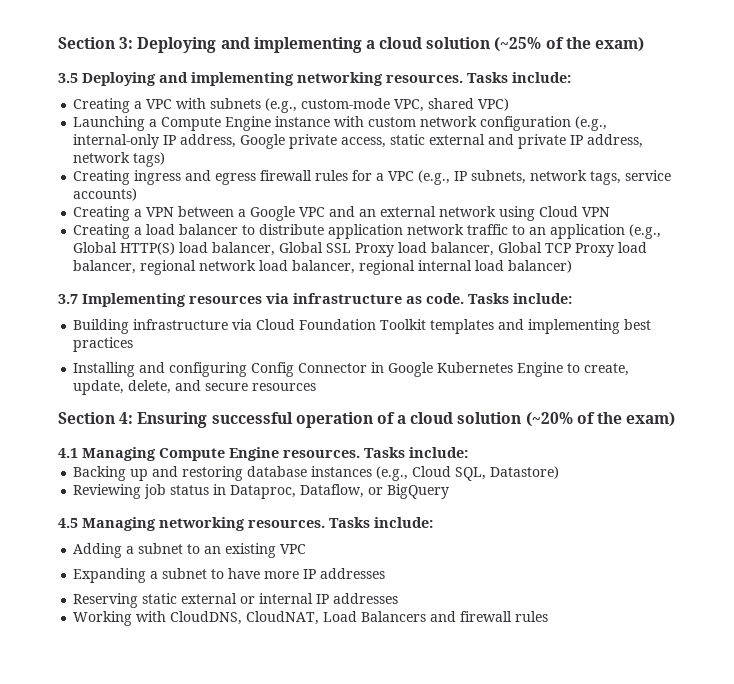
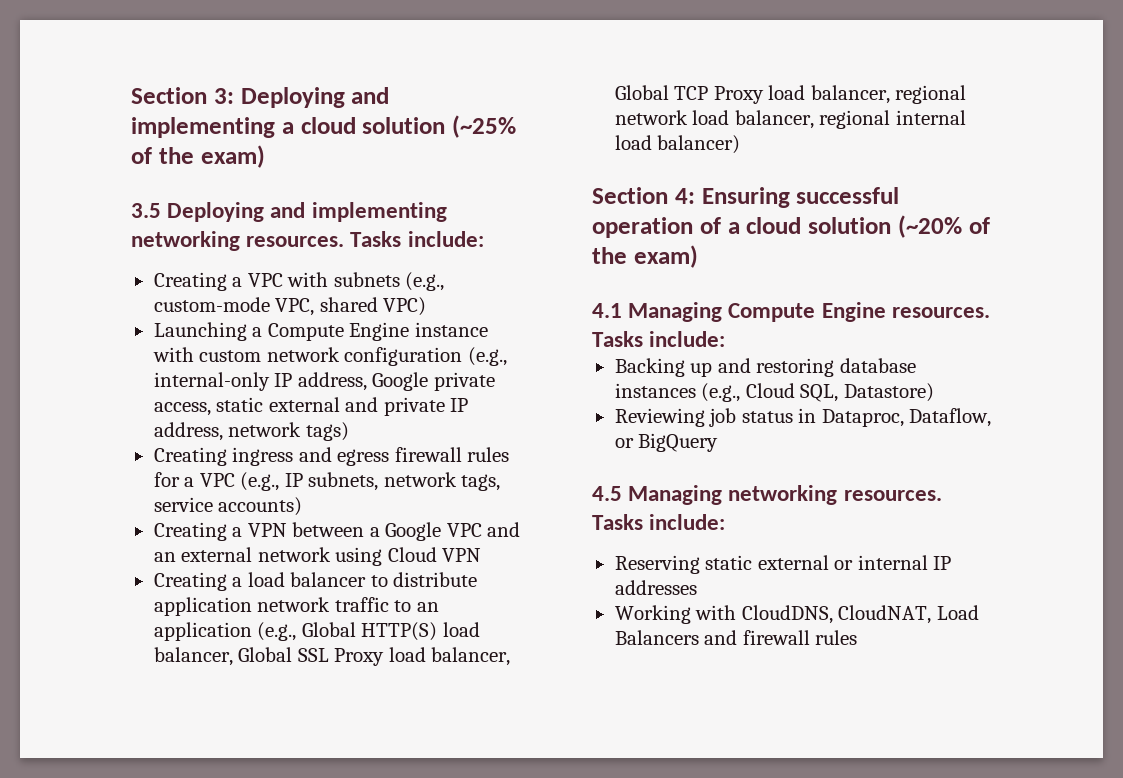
- 3.7 Implementing resources via infrastructure as code. Tasks include:
- Building infrastructure via Cloud Foundation Toolkit templates and implementing best practices
- Installing and configuring Config Connector in Google Kubernetes Engine to create, update, delete, and secure resources
- Adding a subnet to an existing VPC
- Expanding a subnet to have more IP addresses

